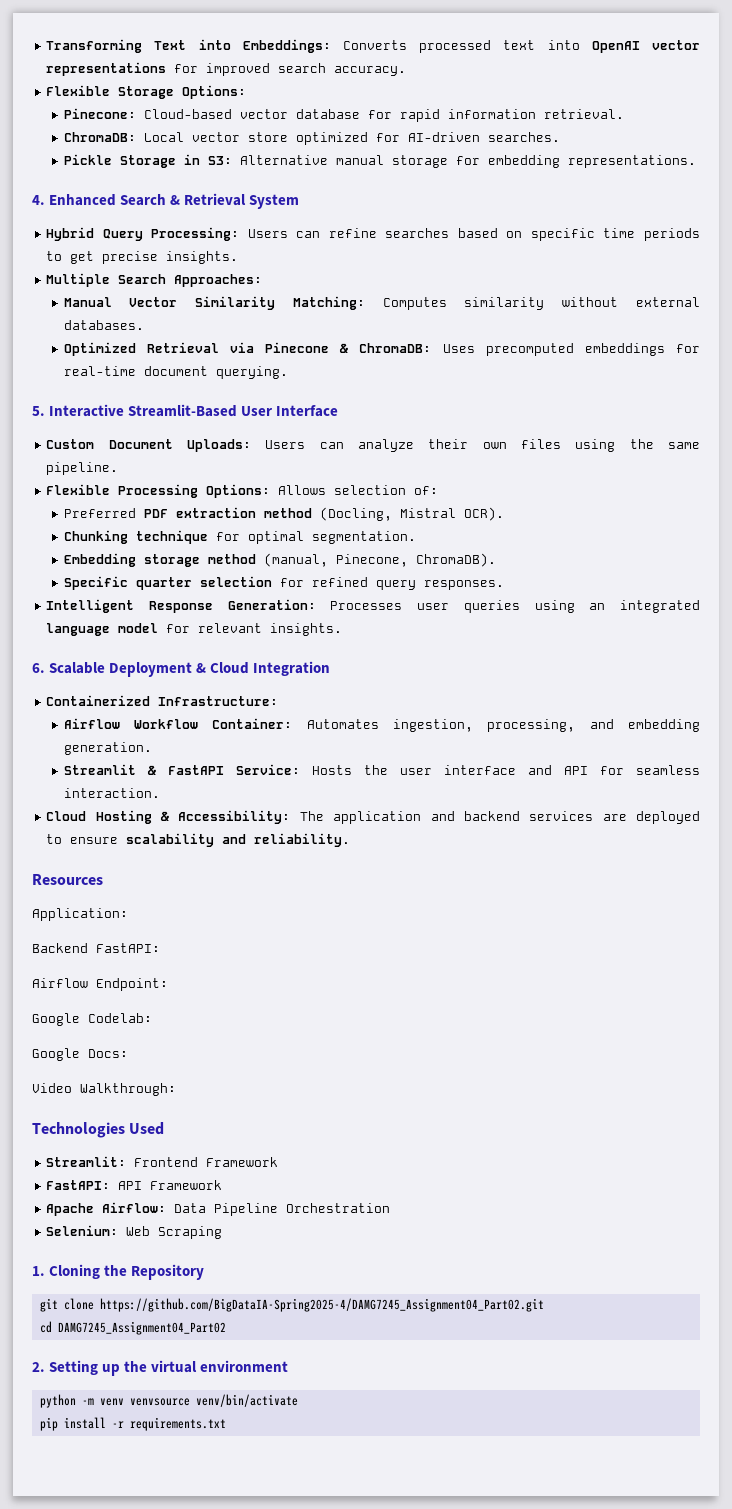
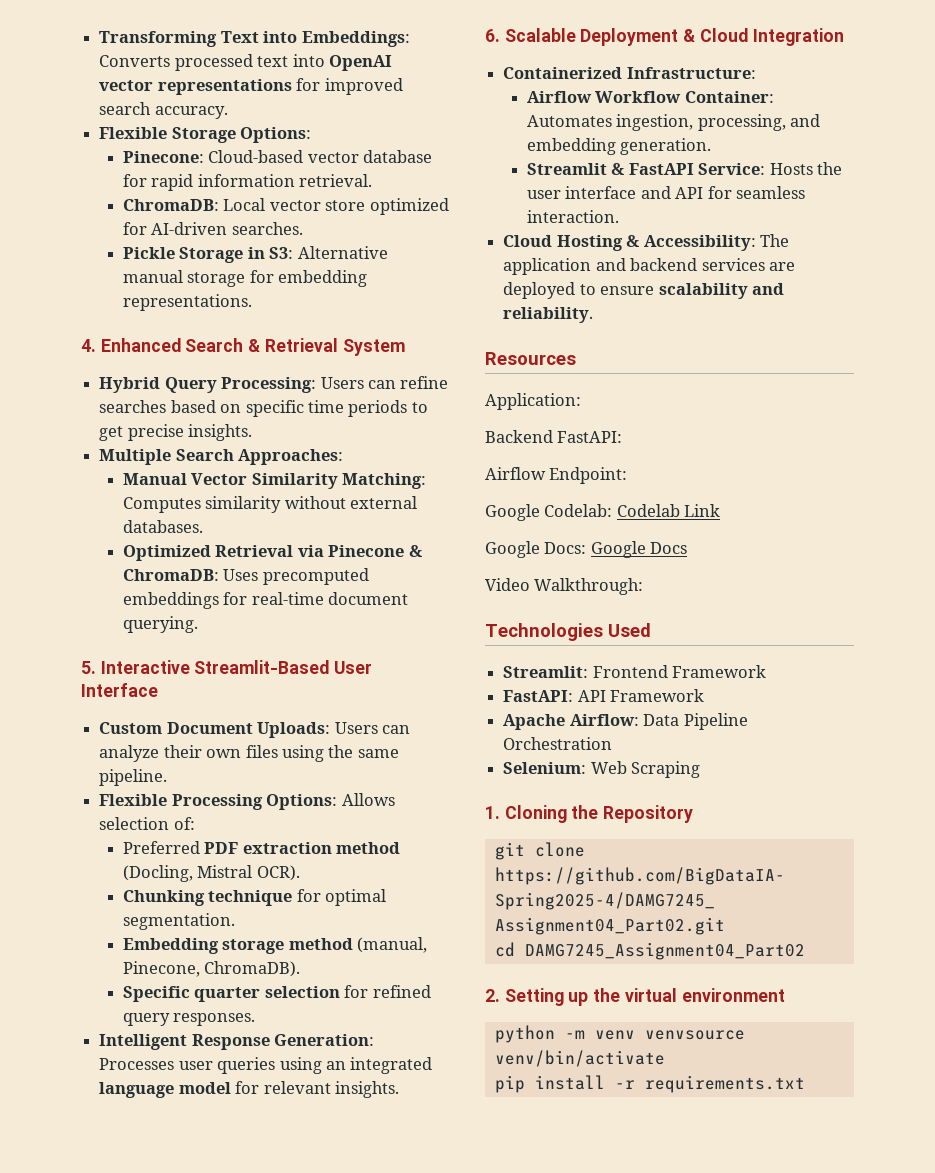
- Google Codelab:
+ Google Codelab: Codelab Link
- Google Docs:
+ Google Docs: Google Docs

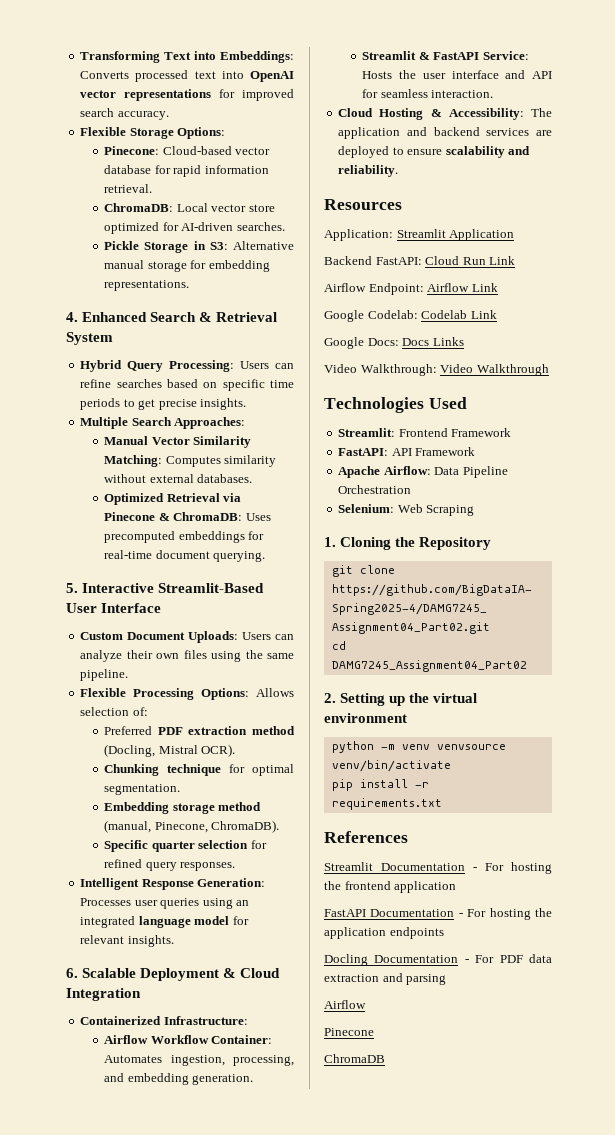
- Application:
+ Application: Streamlit Application
- Backend FastAPI:
+ Backend FastAPI: Cloud Run Link
- Airflow Endpoint:
+ Airflow Endpoint: Airflow Link
- Google Docs: Google Docs
+ Google Docs: Docs Links
- Video Walkthrough:
+ Video Walkthrough: Video Walkthrough
+ References
+ Streamlit Documentation - For hosting the frontend application
+ FastAPI Documentation - For hosting the application endpoints
+ Docling Documentation - For PDF data extraction and parsing
+ Airflow
+ Pinecone
+ ChromaDB

